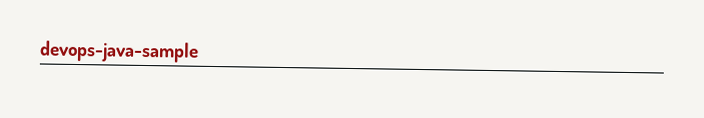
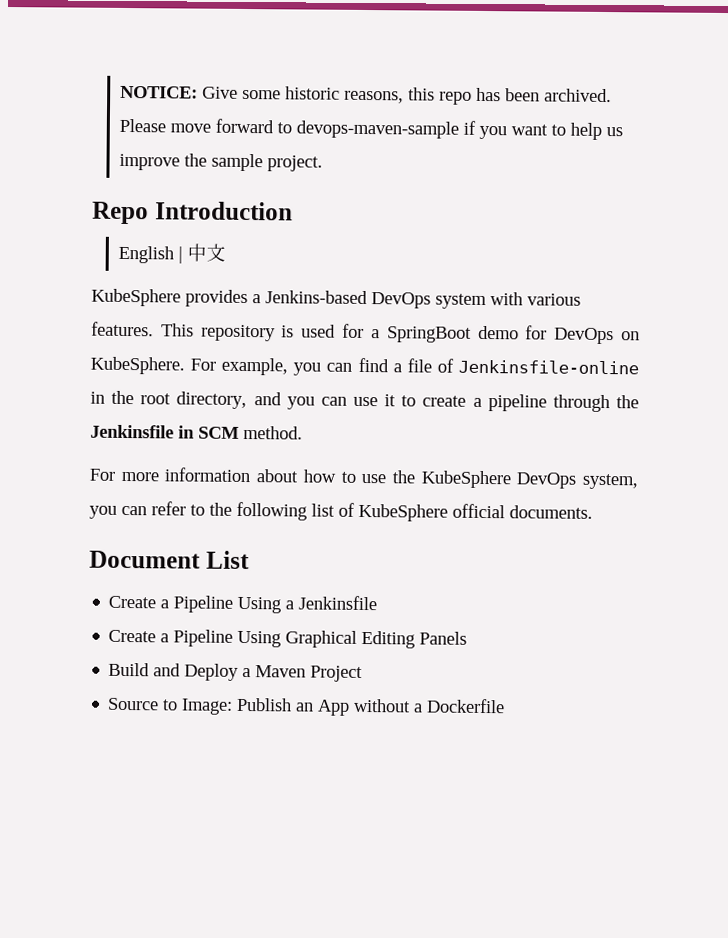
- devops-java-sample
+ NOTICE: Give some historic reasons, this repo has been archived. Please move forward to devops-maven-sample if you want to help us improve the sample project.
+ Repo Introduction
+ English | 中文
+ KubeSphere provides a Jenkins-based DevOps system with various features. This repository is used for a SpringBoot demo for DevOps on KubeSphere. For example, you can find a file of Jenkinsfile-online in the root directory, and you can use it to create a pipeline through the Jenkinsfile in SCM method.
+ For more information about how to use the KubeSphere DevOps system, you can refer to the following list of KubeSphere official documents.
+ Document List
+ Create a Pipeline Using a Jenkinsfile
+ Create a Pipeline Using Graphical Editing Panels
+ Build and Deploy a Maven Project
+ Source to Image: Publish an App without a Dockerfile

